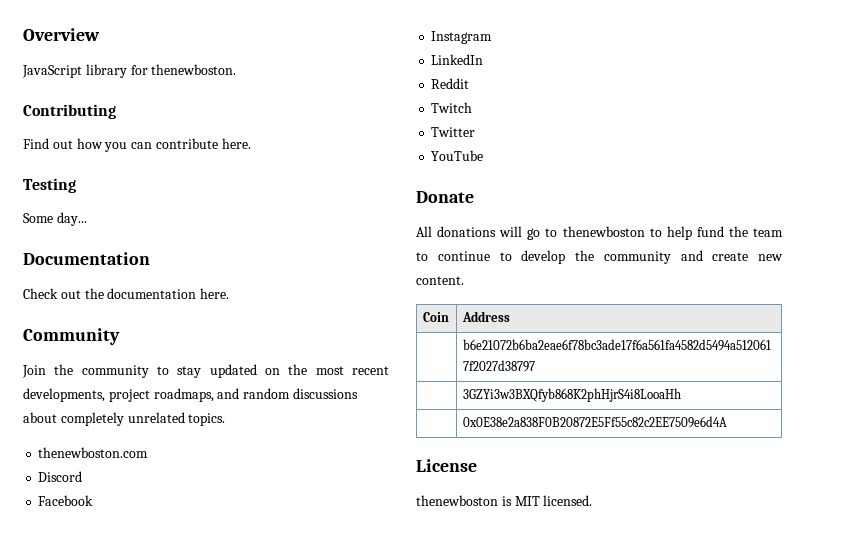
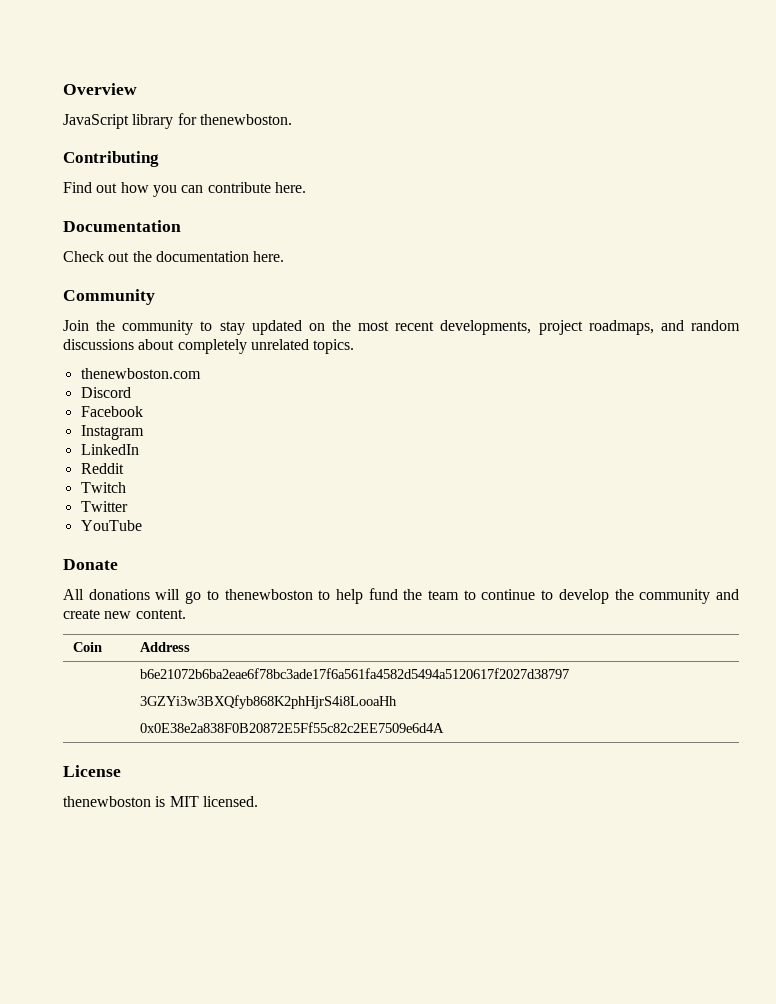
- Testing
- Some day...

